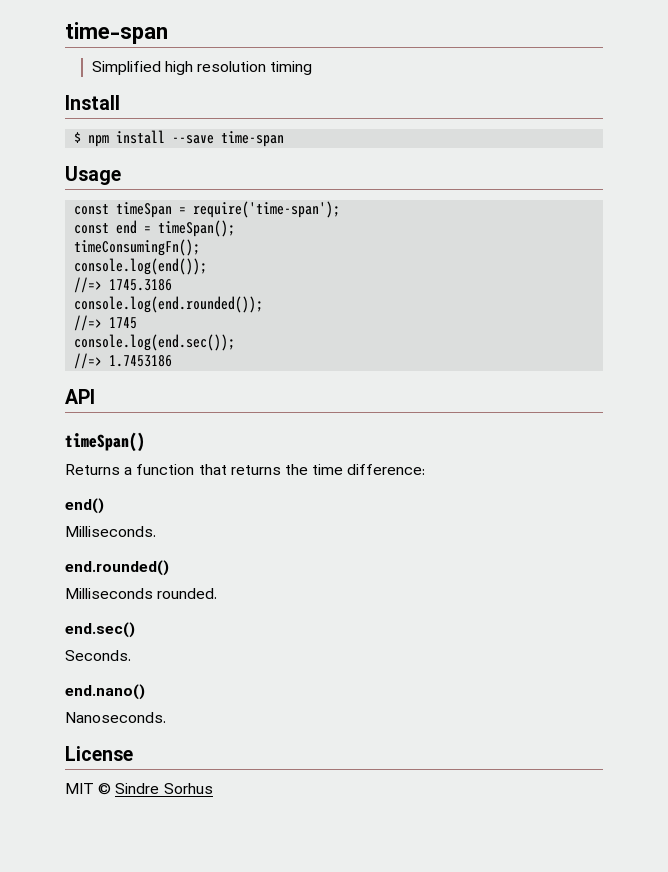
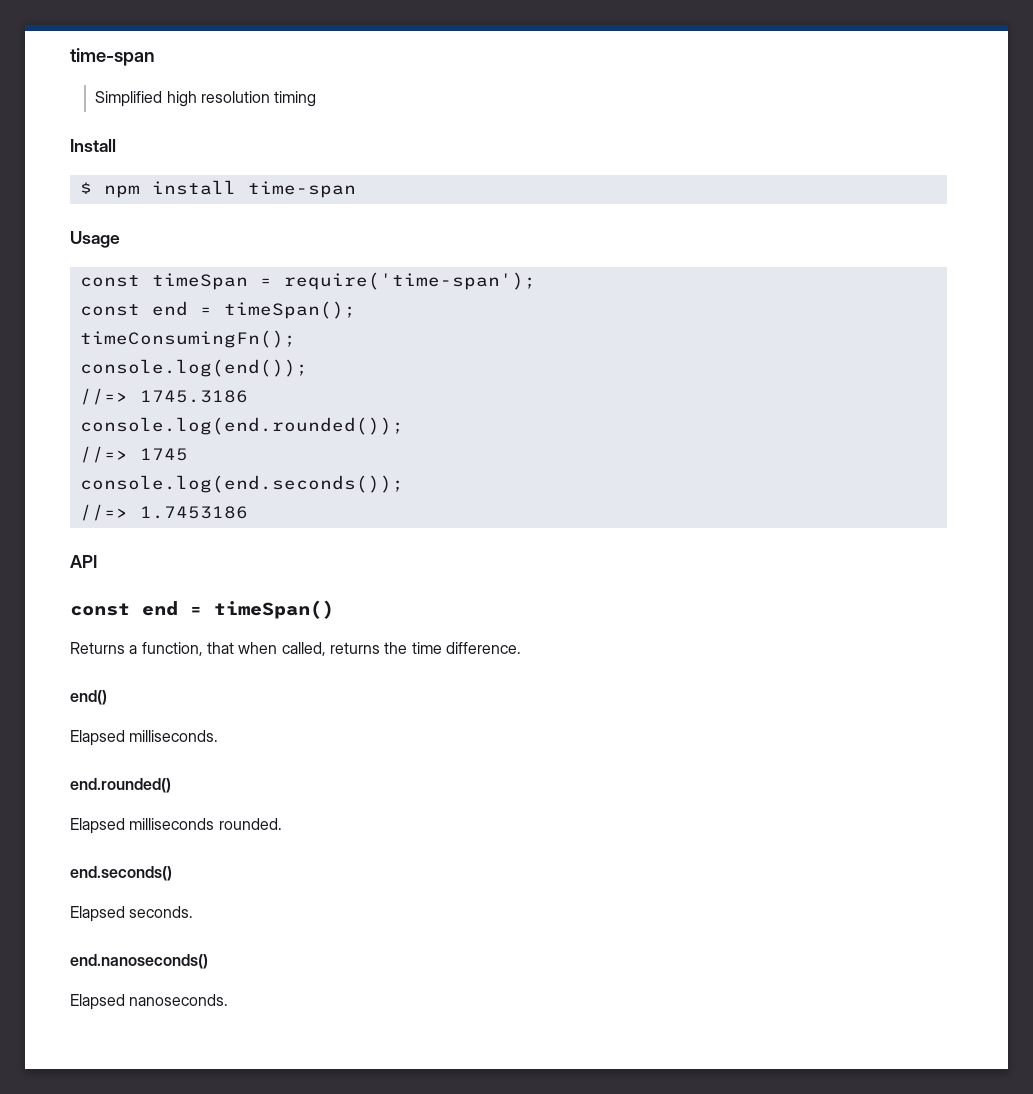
- $ npm install --save time-span
+ $ npm install time-span
- console.log(end.sec());
+ console.log(end.seconds());
- timeSpan()
+ const end = timeSpan()
- Returns a function that returns the time difference:
+ Returns a function, that when called, returns the time difference.
- Milliseconds.
+ Elapsed milliseconds.
- Milliseconds rounded.
+ Elapsed milliseconds rounded.
- end.sec()
- Seconds.
- end.nano()
- Nanoseconds.
- License
- MIT © Sindre Sorhus
+ end.seconds()
+ Elapsed seconds.
+ end.nanoseconds()
+ Elapsed nanoseconds.

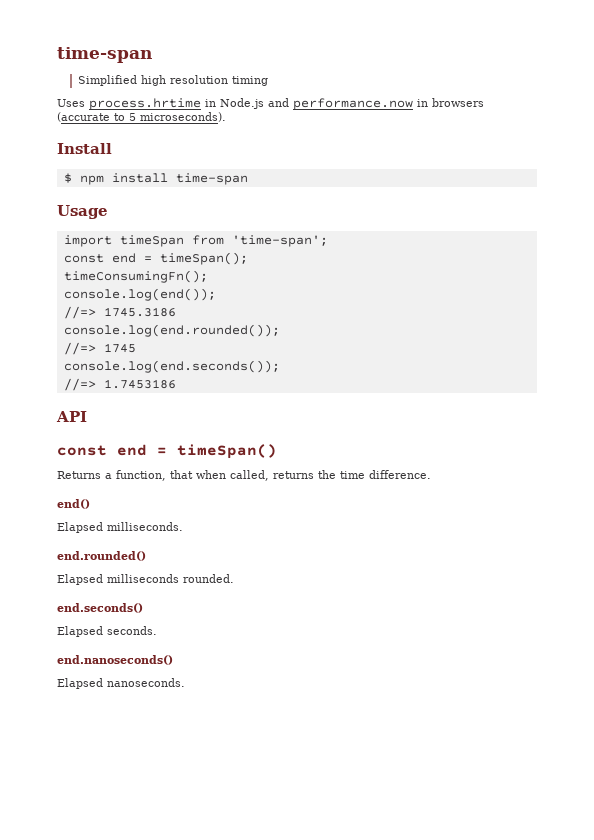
+ Uses process.hrtime in Node.js and performance.now in browsers (accurate to 5 microseconds).
- const timeSpan = require('time-span');
+ import timeSpan from 'time-span';

